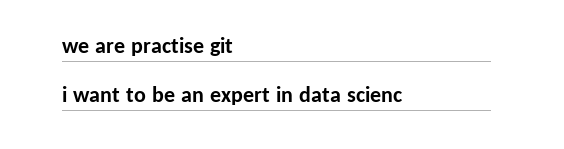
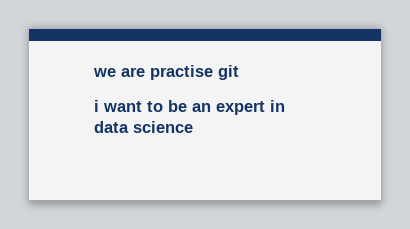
- i want to be an expert in data scienc
+ i want to be an expert in data science

